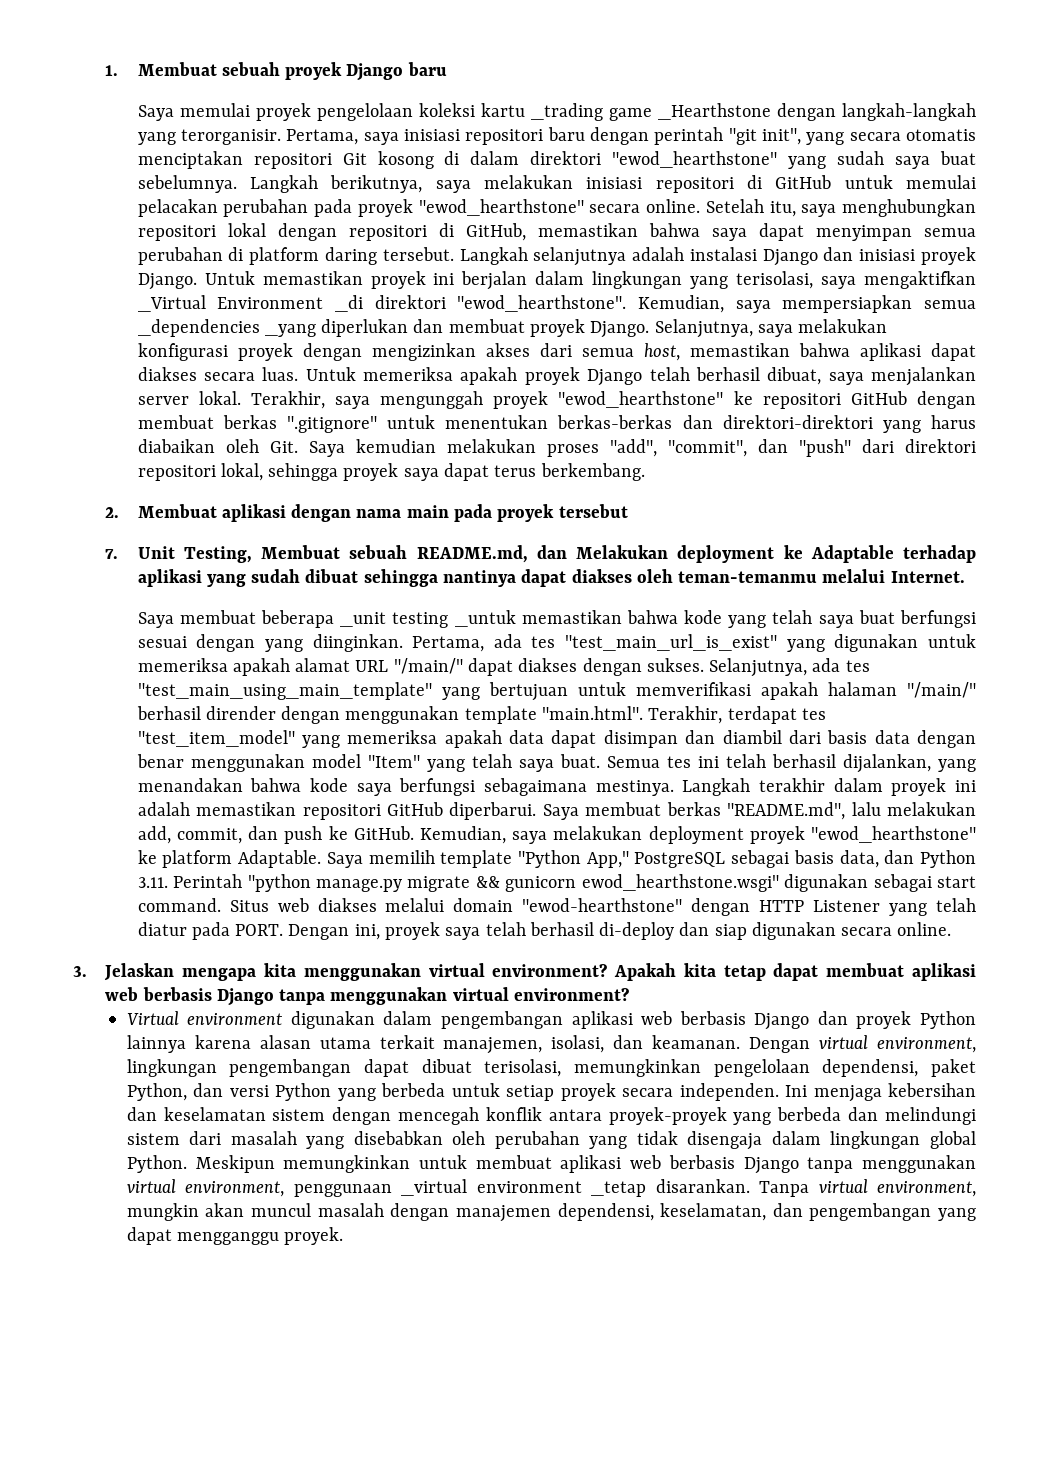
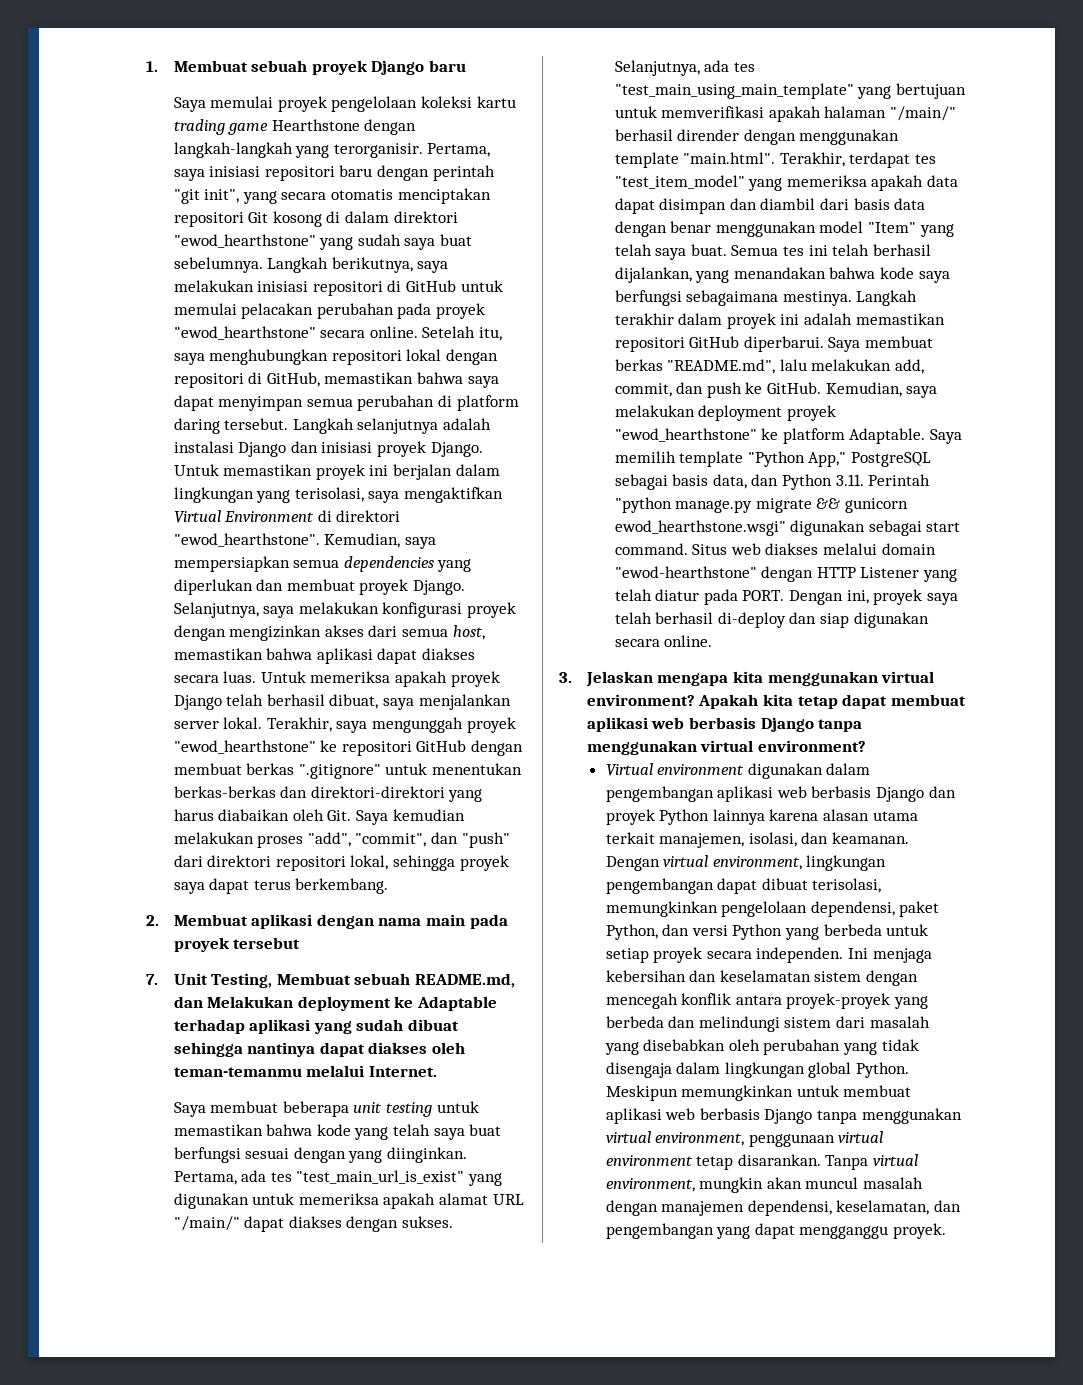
- Saya memulai proyek pengelolaan koleksi kartu _trading game _Hearthstone dengan langkah-langkah yang terorganisir.
+ Saya memulai proyek pengelolaan koleksi kartu trading game Hearthstone dengan langkah-langkah yang terorganisir.
- Untuk memastikan proyek ini berjalan dalam lingkungan yang terisolasi, saya mengaktifkan _Virtual Environment _di direktori "ewod_hearthstone".
+ Untuk memastikan proyek ini berjalan dalam lingkungan yang terisolasi, saya mengaktifkan Virtual Environment di direktori "ewod_hearthstone".
- Kemudian, saya mempersiapkan semua _dependencies _yang diperlukan dan membuat proyek Django.
+ Kemudian, saya mempersiapkan semua dependencies yang diperlukan dan membuat proyek Django.
- Saya membuat beberapa _unit testing _untuk memastikan bahwa kode yang telah saya buat berfungsi sesuai dengan yang diinginkan.
+ Saya membuat beberapa unit testing untuk memastikan bahwa kode yang telah saya buat berfungsi sesuai dengan yang diinginkan.
- Meskipun memungkinkan untuk membuat aplikasi web berbasis Django tanpa menggunakan virtual environment, penggunaan _virtual environment _tetap disarankan.
+ Meskipun memungkinkan untuk membuat aplikasi web berbasis Django tanpa menggunakan virtual environment, penggunaan virtual environment tetap disarankan.

